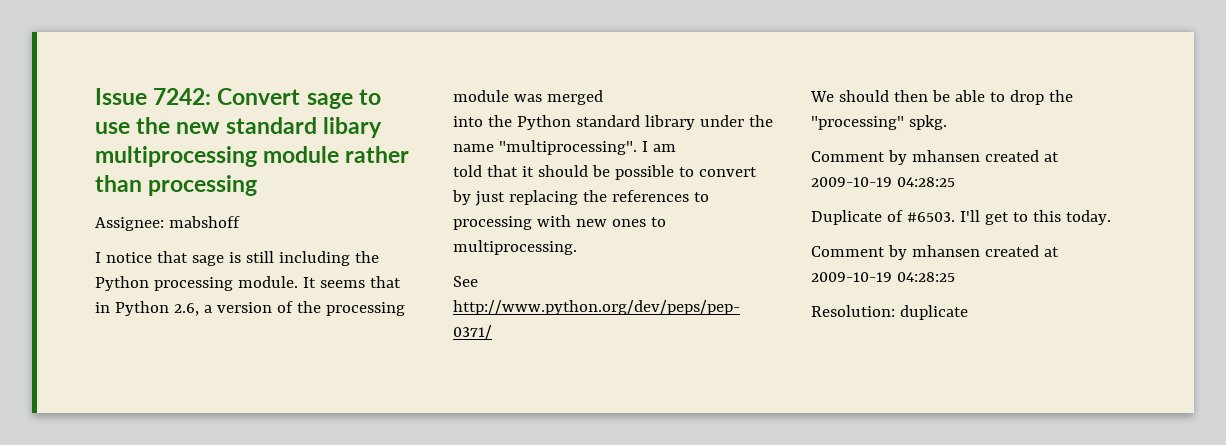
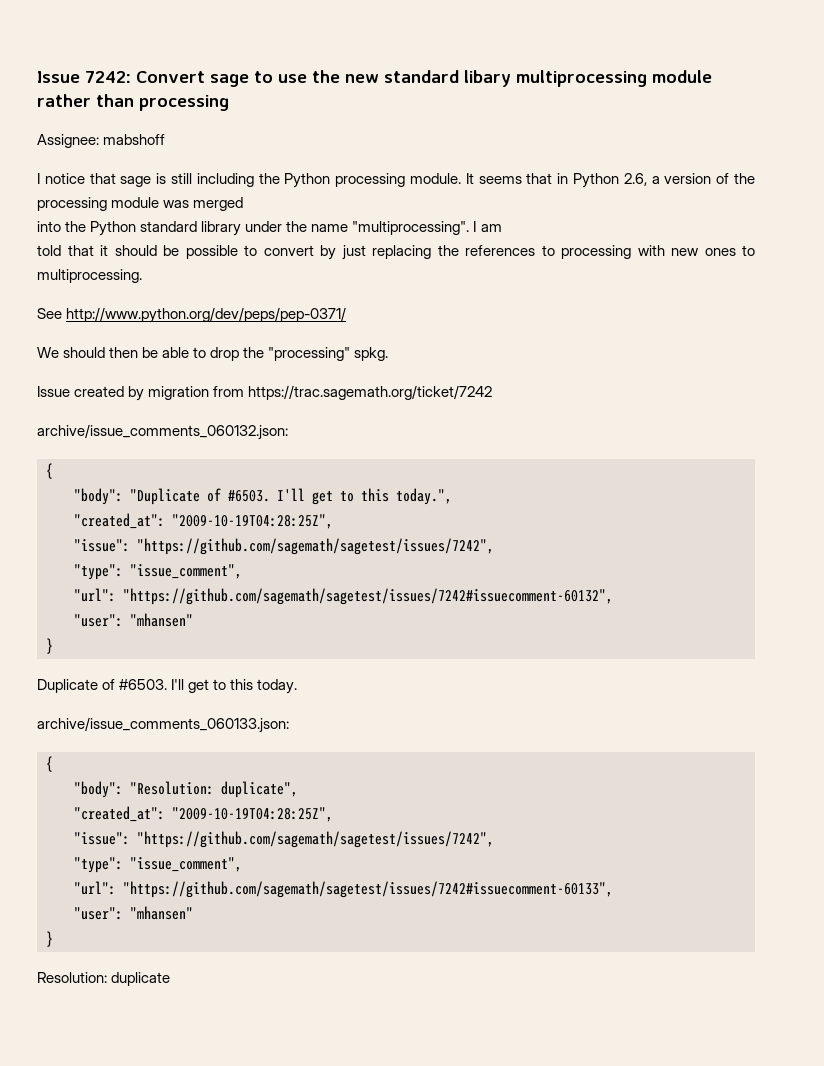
  We should then be able to drop the "processing" spkg.
- Comment by mhansen created at 2009-10-19 04:28:25
+ Issue created by migration from https://trac.sagemath.org/ticket/7242
+ archive/issue_comments_060132.json:
+ {
+ "body": "Duplicate of #6503. I'll get to this today.",
+ "created_at": "2009-10-19T04:28:25Z",
+ "issue": "https://github.com/sagemath/sagetest/issues/7242",
+ "type": "issue_comment",
+ "url": "https://github.com/sagemath/sagetest/issues/7242#issuecomment-60132",
+ "user": "mhansen"
+ }
  I'll get to this today.
- Comment by mhansen created at 2009-10-19 04:28:25
+ archive/issue_comments_060133.json:
+ {
+ "body": "Resolution: duplicate",
+ "created_at": "2009-10-19T04:28:25Z",
+ "issue": "https://github.com/sagemath/sagetest/issues/7242",
+ "type": "issue_comment",
+ "url": "https://github.com/sagemath/sagetest/issues/7242#issuecomment-60133",
+ "user": "mhansen"
+ }

